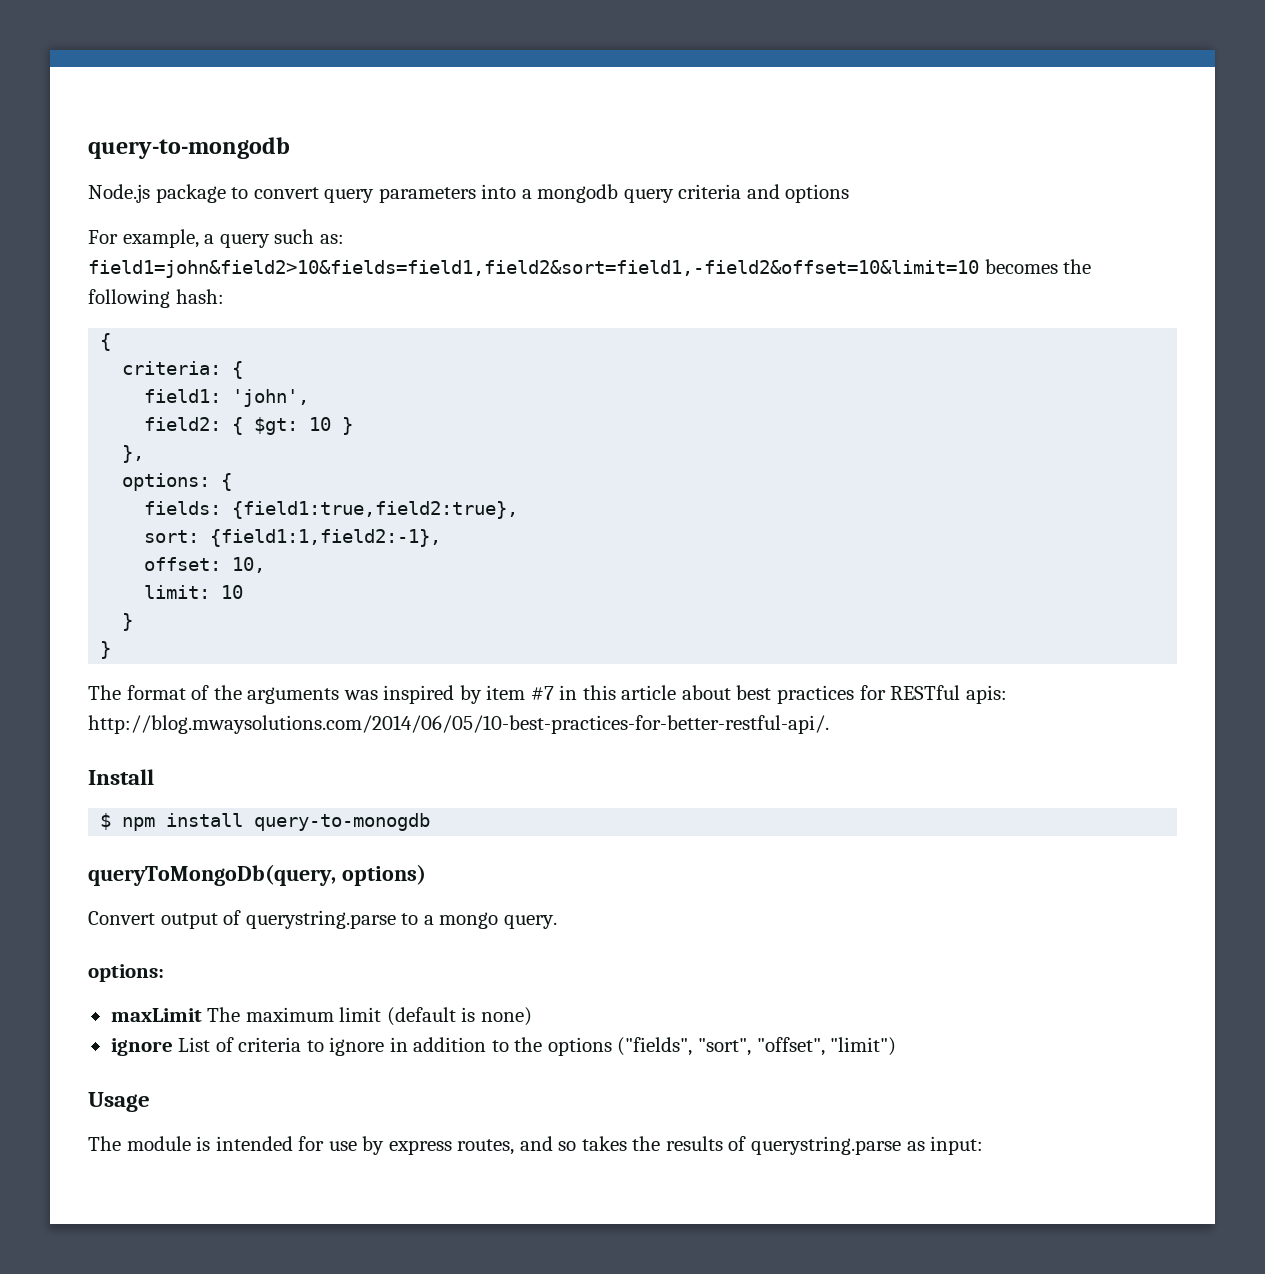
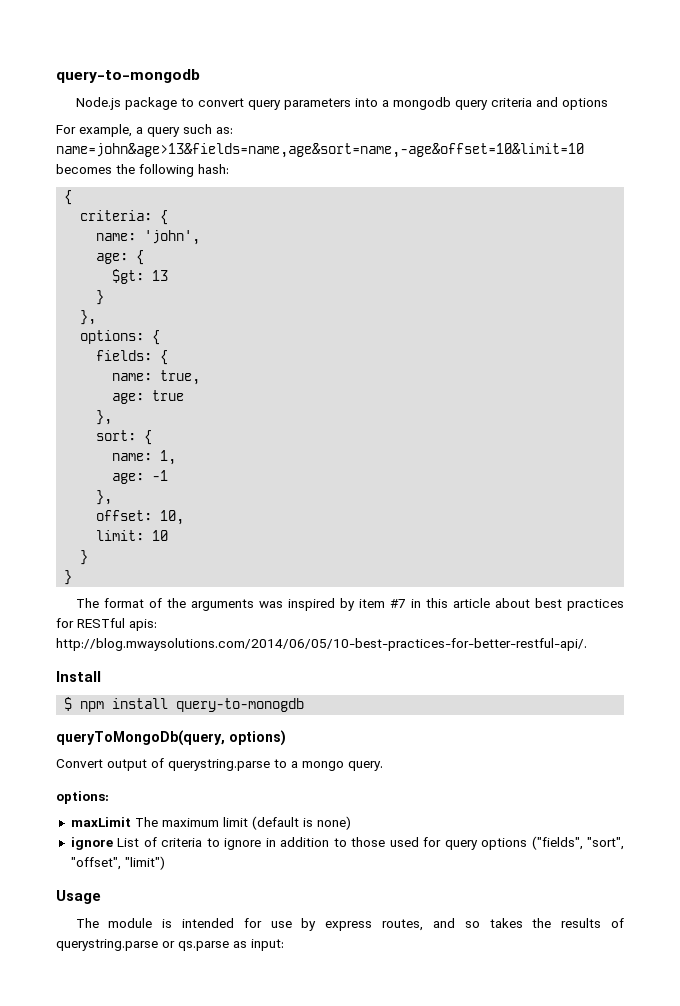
- For example, a query such as: field1=john&field2>10&fields=field1,field2&sort=field1,-field2&offset=10&limit=10 becomes the following hash:
+ For example, a query such as: name=john&age>13&fields=name,age&sort=name,-age&offset=10&limit=10 becomes the following hash:
- field1: 'john',
+ name: 'john',
- field2: { $gt: 10 }
+ age: {
+ $gt: 13
+ }
- fields: {field1:true,field2:true},
- sort: {field1:1,field2:-1},
+ fields: {
+ name: true,
+ age: true
+ },
+ sort: {
+ name: 1,
+ age: -1
+ },
- ignore List of criteria to ignore in addition to the options ("fields", "sort", "offset", "limit")
+ ignore List of criteria to ignore in addition to those used for query options ("fields", "sort", "offset", "limit")
- The module is intended for use by express routes, and so takes the results of querystring.parse as input:
+ The module is intended for use by express routes, and so takes the results of querystring.parse or qs.parse as input:

